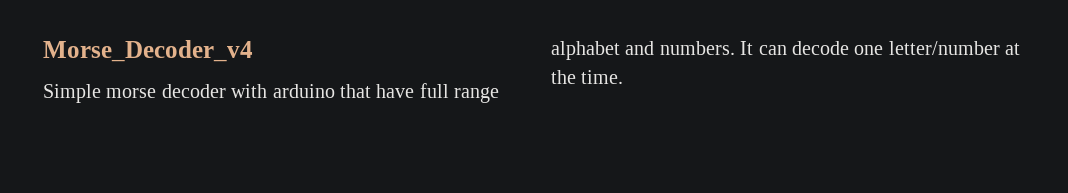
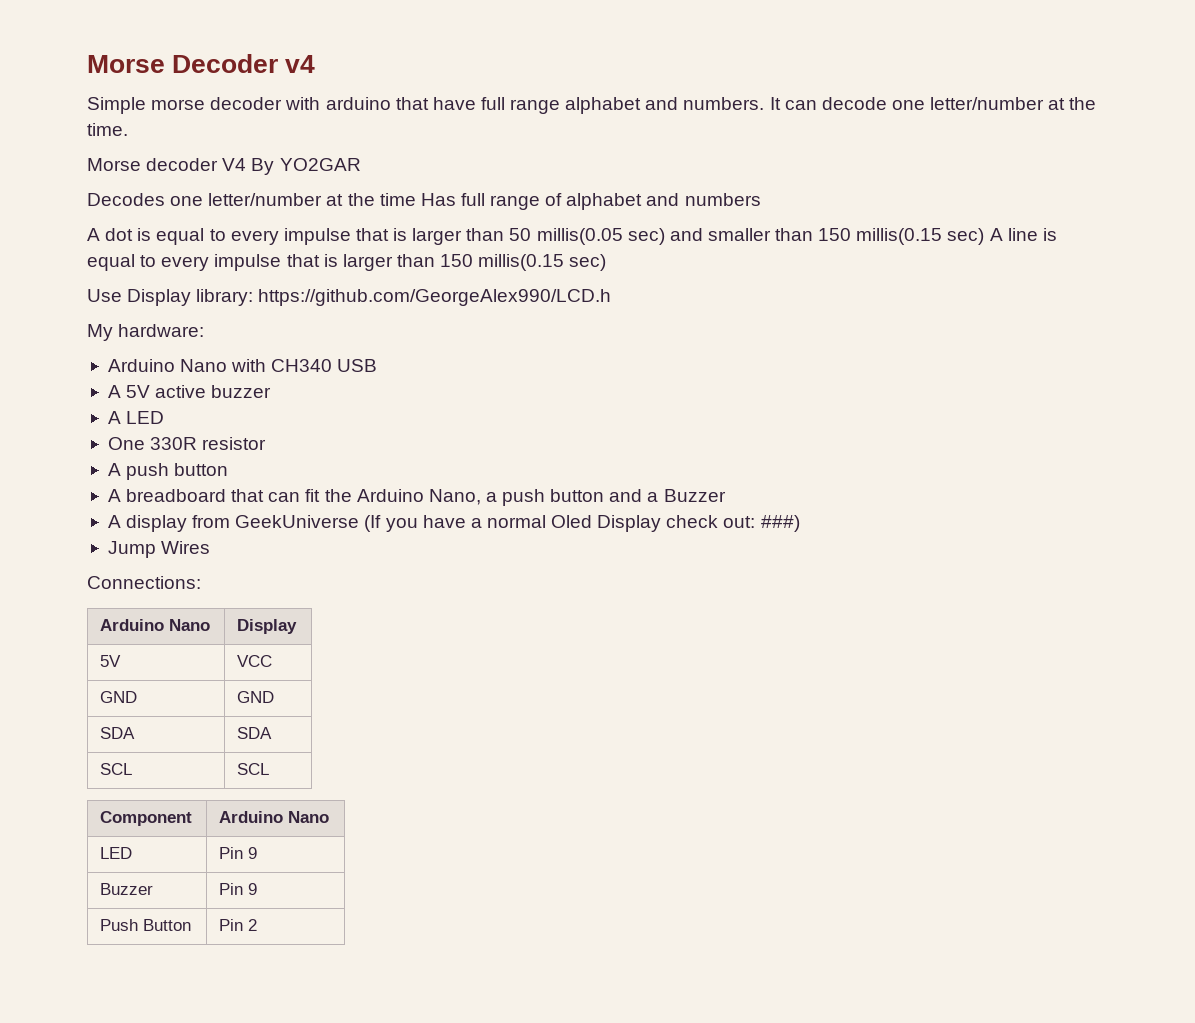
- Morse_Decoder_v4
+ Morse Decoder v4
+ Morse decoder V4 By YO2GAR
+ Decodes one letter/number at the time Has full range of alphabet and numbers
+ A dot is equal to every impulse that is larger than 50 millis(0.05 sec) and smaller than 150 millis(0.15 sec) A line is equal to every impulse that is larger than 150 millis(0.15 sec)
+ Use Display library: https://github.com/GeorgeAlex990/LCD.h
+ My hardware:
+ Arduino Nano with CH340 USB
+ A 5V active buzzer
+ A LED
+ One 330R resistor
+ A push button
+ A breadboard that can fit the Arduino Nano, a push button and a Buzzer
+ A display from GeekUniverse (If you have a normal Oled Display check out: ###)
+ Jump Wires
+ Connections:
+ Arduino Nano | Display
+ 5V | VCC
+ GND | GND
+ SDA | SDA
+ SCL | SCL
+ Component | Arduino Nano
+ LED | Pin 9
+ Buzzer | Pin 9
+ Push Button | Pin 2

